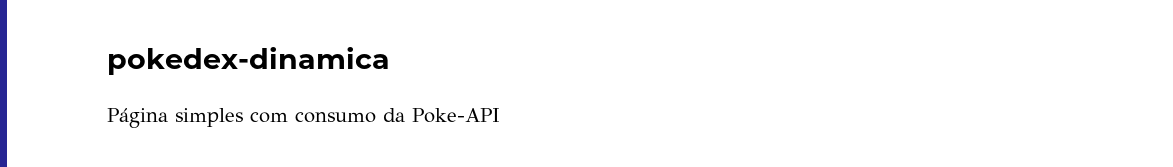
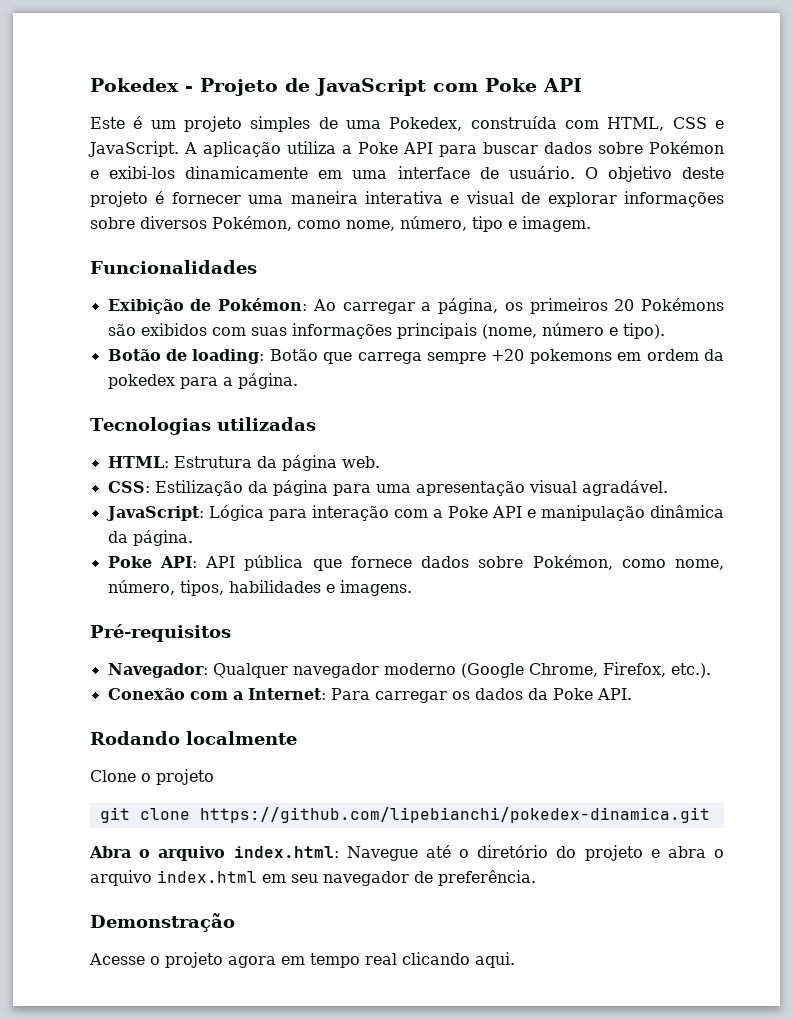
- pokedex-dinamica
- Página simples com consumo da Poke-API
+ Pokedex - Projeto de JavaScript com Poke API
+ Este é um projeto simples de uma Pokedex, construída com HTML, CSS e JavaScript. A aplicação utiliza a Poke API para buscar dados sobre Pokémon e exibi-los dinamicamente em uma interface de usuário. O objetivo deste projeto é fornecer uma maneira interativa e visual de explorar informações sobre diversos Pokémon, como nome, número, tipo e imagem.
+ Funcionalidades
+ Exibição de Pokémon: Ao carregar a página, os primeiros 20 Pokémons são exibidos com suas informações principais (nome, número e tipo).
+ Botão de loading: Botão que carrega sempre +20 pokemons em ordem da pokedex para a página.
+ Tecnologias utilizadas
+ HTML: Estrutura da página web.
+ CSS: Estilização da página para uma apresentação visual agradável.
+ JavaScript: Lógica para interação com a Poke API e manipulação dinâmica da página.
+ Poke API: API pública que fornece dados sobre Pokémon, como nome, número, tipos, habilidades e imagens.
+ Pré-requisitos
+ Navegador: Qualquer navegador moderno (Google Chrome, Firefox, etc.).
+ Conexão com a Internet: Para carregar os dados da Poke API.
+ Rodando localmente
+ Clone o projeto
+ git clone https://github.com/lipebianchi/pokedex-dinamica.git
+ Abra o arquivo index.html: Navegue até o diretório do projeto e abra o arquivo index.html em seu navegador de preferência.
+ Demonstração
+ Acesse o projeto agora em tempo real clicando aqui.

